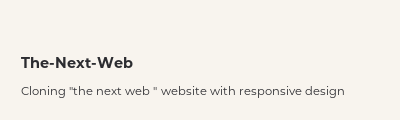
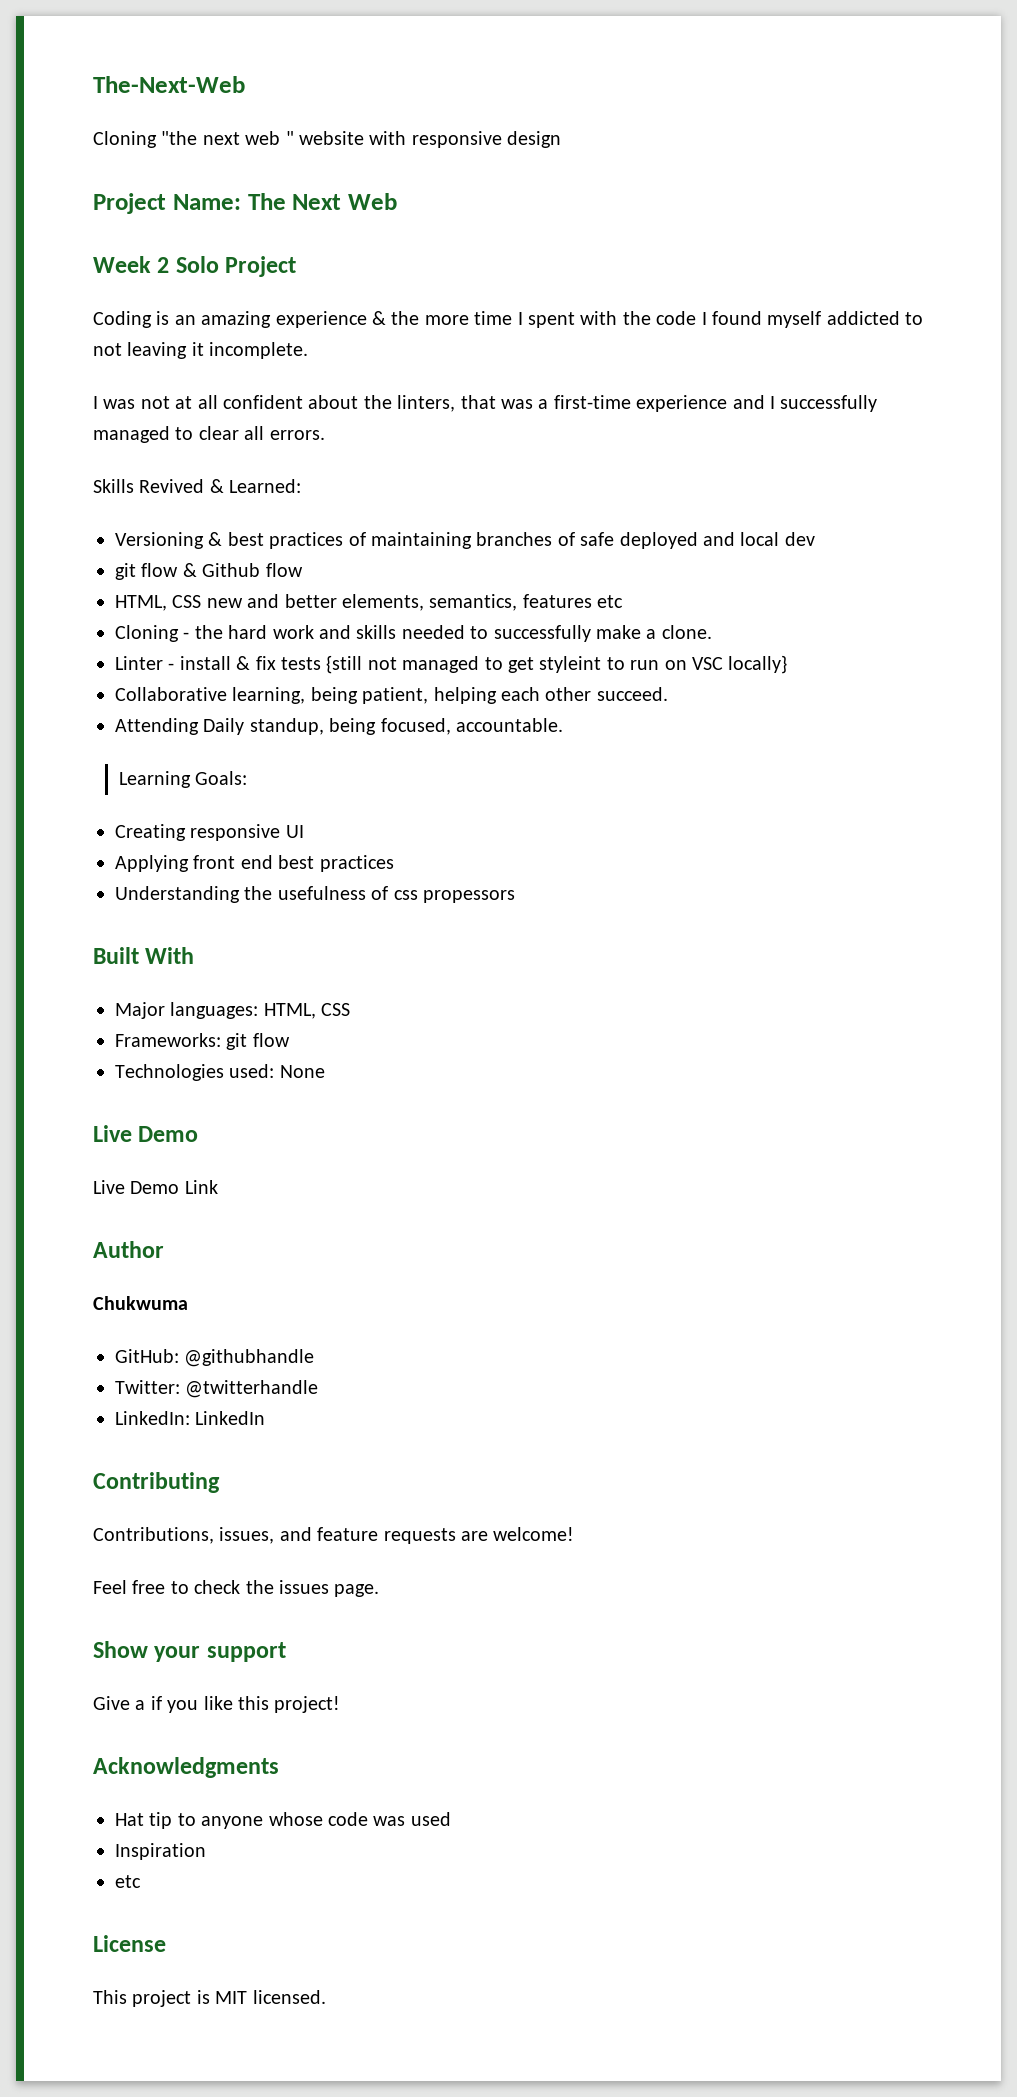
+ Project Name: The Next Web
+ Week 2 Solo Project
+ Coding is an amazing experience & the more time I spent with the code I found myself addicted to not leaving it incomplete.
+ I was not at all confident about the linters, that was a first-time experience and I successfully managed to clear all errors.
+ Skills Revived & Learned:
+ Versioning & best practices of maintaining branches of safe deployed and local dev
+ git flow & Github flow
+ HTML, CSS new and better elements, semantics, features etc
+ Cloning - the hard work and skills needed to successfully make a clone.
+ Linter - install & fix tests {still not managed to get styleint to run on VSC locally}
+ Collaborative learning, being patient, helping each other succeed.
+ Attending Daily standup, being focused, accountable.
+ Learning Goals:
+ Creating responsive UI
+ Applying front end best practices
+ Understanding the usefulness of css propessors
+ Built With
+ Major languages: HTML, CSS
+ Frameworks: git flow
+ Technologies used: None
+ Live Demo
+ Live Demo Link
+ Author
+ Chukwuma
+ GitHub: @githubhandle
+ Twitter: @twitterhandle
+ LinkedIn: LinkedIn
+ Contributing
+ Contributions, issues, and feature requests are welcome!
+ Feel free to check the issues page.
+ Show your support
+ Give a if you like this project!
+ Acknowledgments
+ Hat tip to anyone whose code was used
+ Inspiration
+ etc
+ License
+ This project is MIT licensed.

